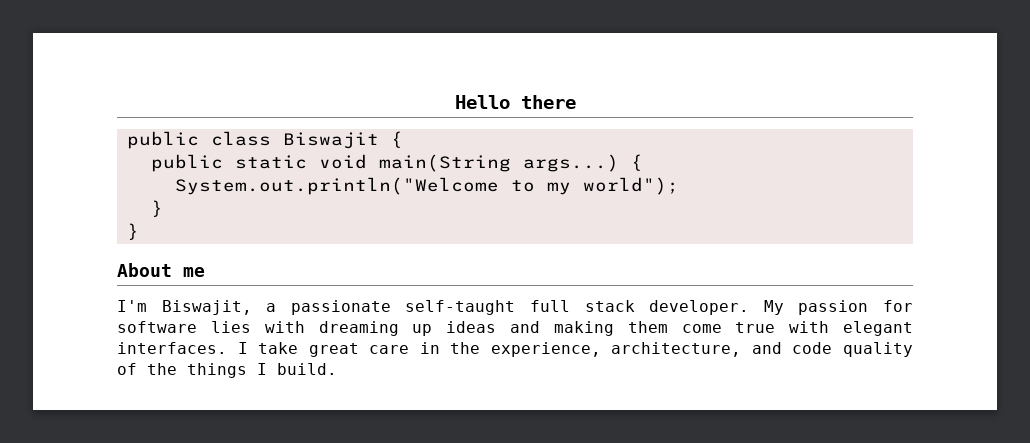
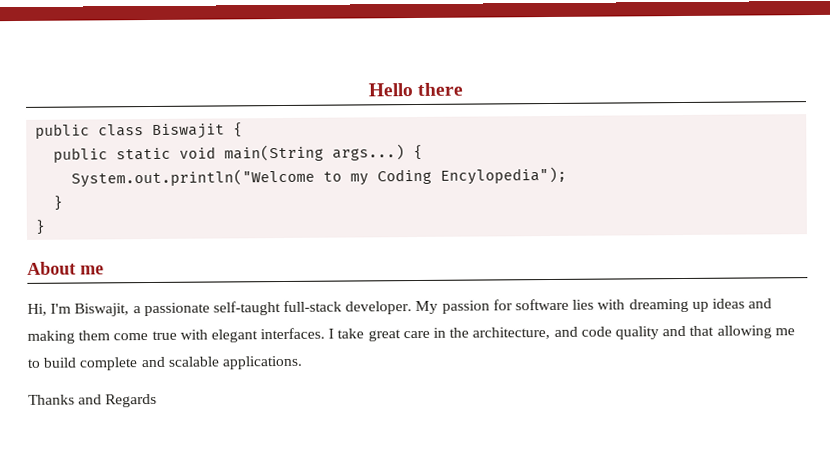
- System.out.println("Welcome to my world");
+ System.out.println("Welcome to my Coding Encylopedia");
- I'm Biswajit, a passionate self-taught full stack developer.
+ Hi, I'm Biswajit, a passionate self-taught full-stack developer.
- I take great care in the experience, architecture, and code quality of the things I build.
+ I take great care in the architecture, and code quality and that allowing me to build complete and scalable applications.
+ Thanks and Regards

